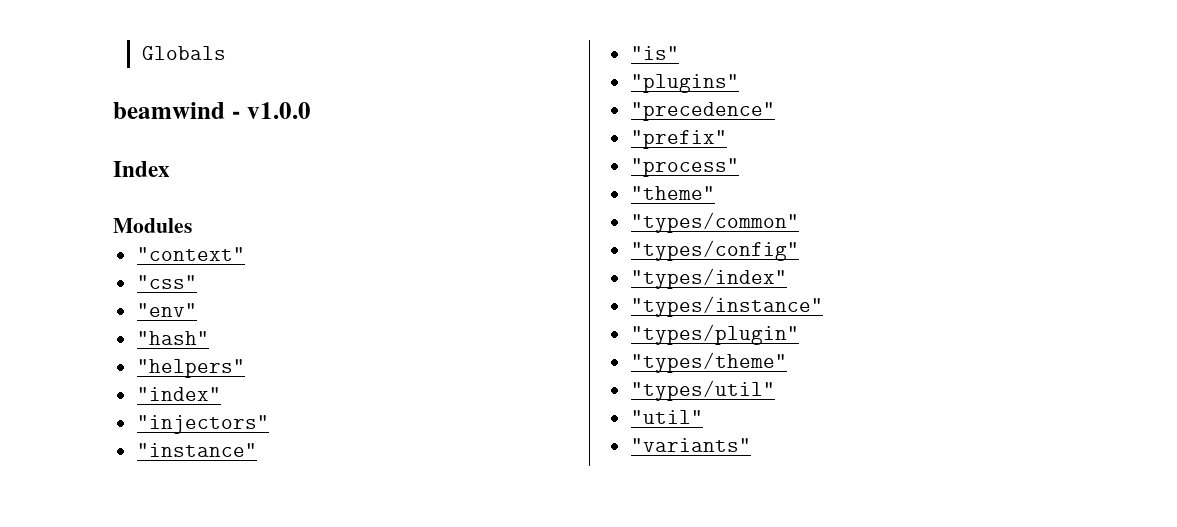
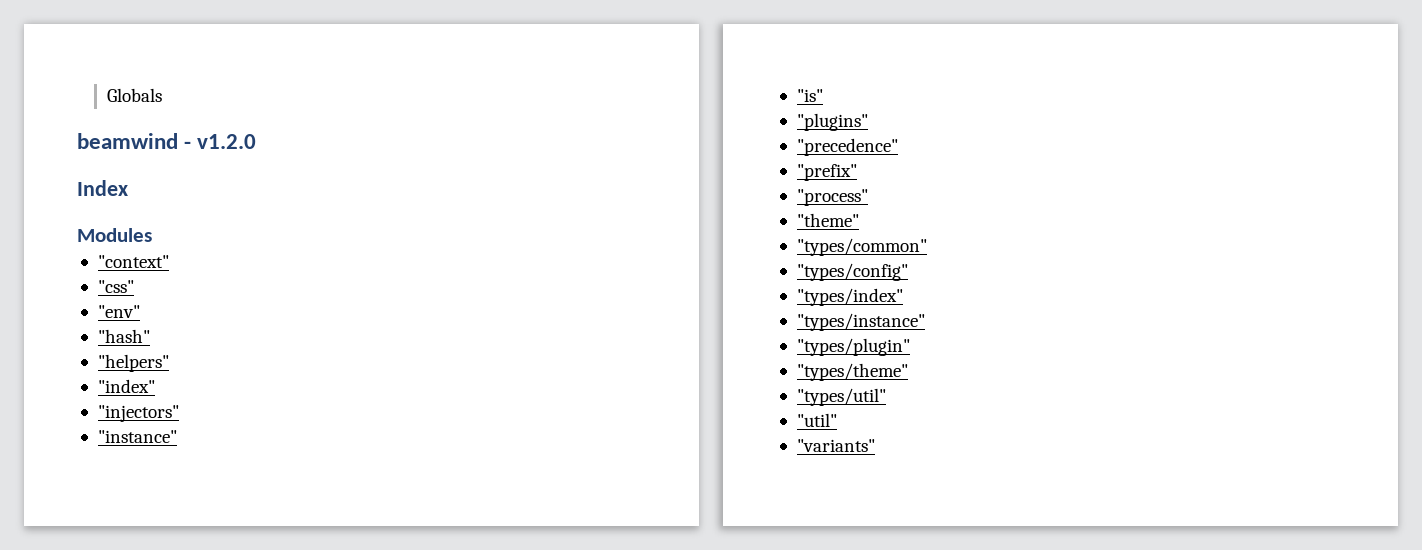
- beamwind - v1.0.0
+ beamwind - v1.2.0

